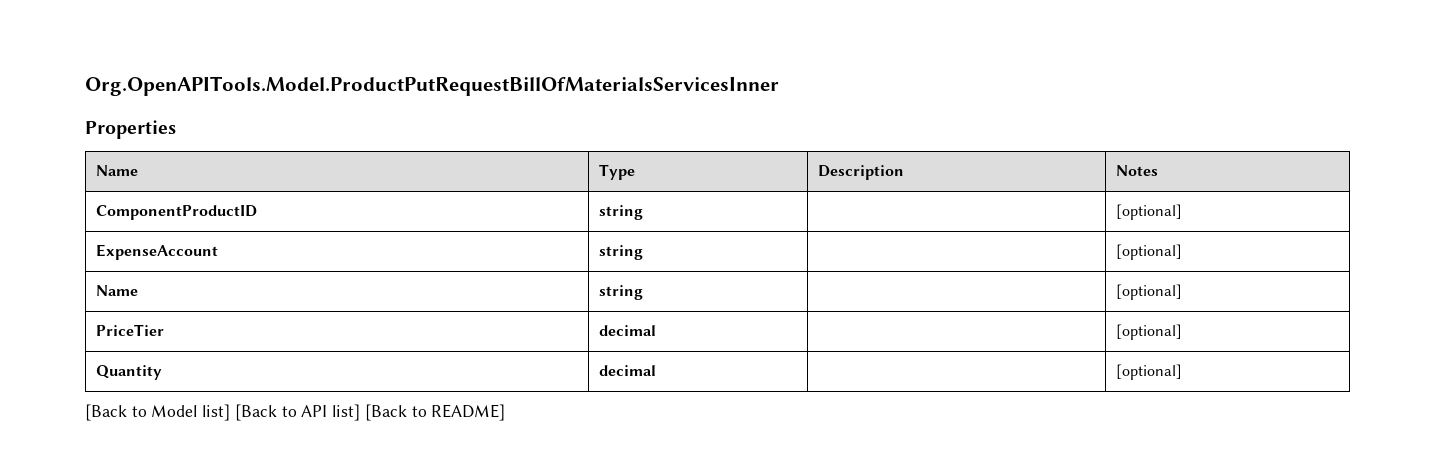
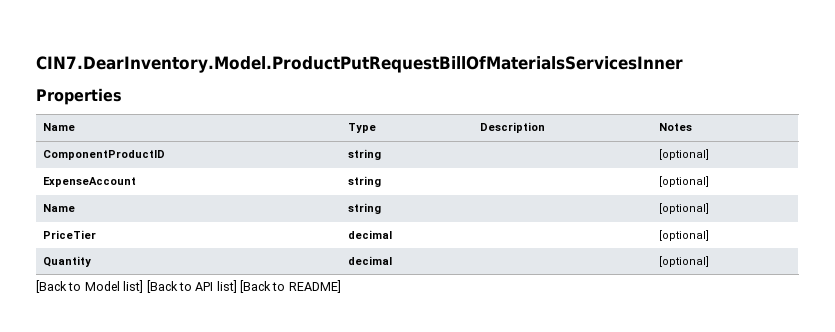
- Org.OpenAPITools.Model.ProductPutRequestBillOfMaterialsServicesInner
+ CIN7.DearInventory.Model.ProductPutRequestBillOfMaterialsServicesInner

